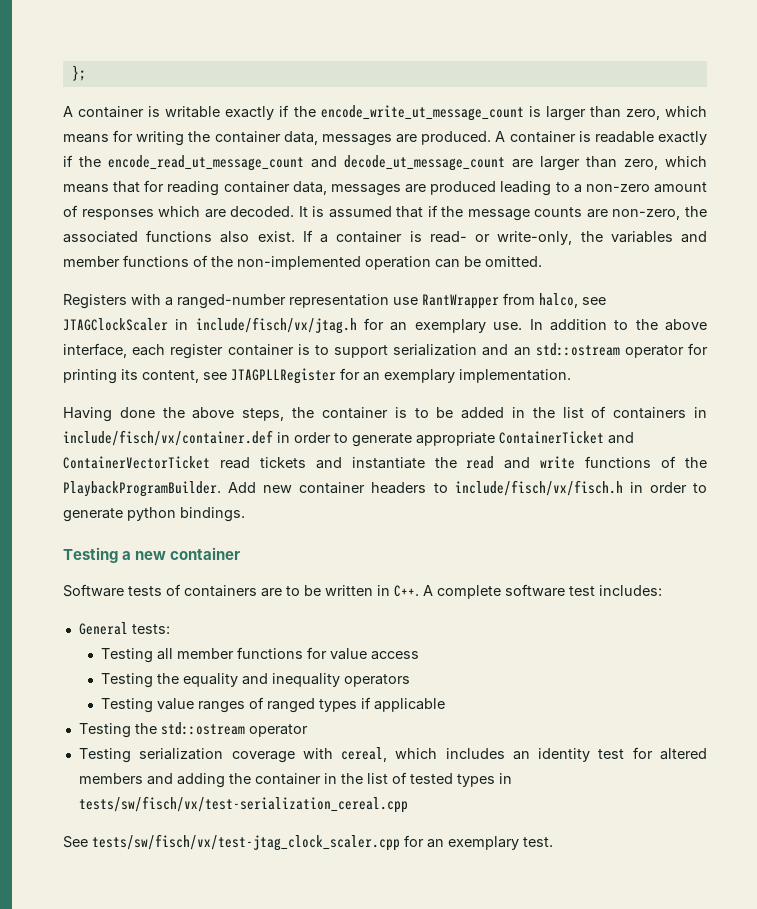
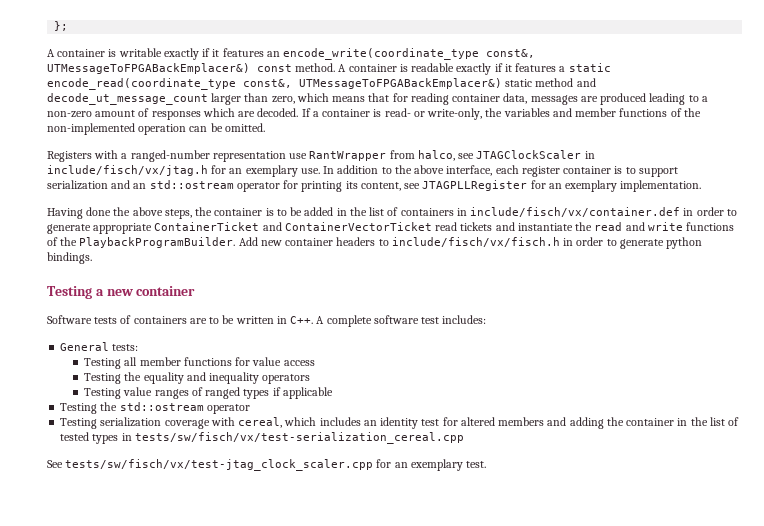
- A container is writable exactly if the encode_write_ut_message_count is larger than zero, which means for writing the container data, messages are produced.
+ A container is writable exactly if it features an encode_write(coordinate_type const&, UTMessageToFPGABackEmplacer&) const method.
- A container is readable exactly if the encode_read_ut_message_count and decode_ut_message_count are larger than zero, which means that for reading container data, messages are produced leading to a non-zero amount of responses which are decoded.
+ A container is readable exactly if it features a static encode_read(coordinate_type const&, UTMessageToFPGABackEmplacer&) static method and decode_ut_message_count larger than zero, which means that for reading container data, messages are produced leading to a non-zero amount of responses which are decoded.
- It is assumed that if the message counts are non-zero, the associated functions also exist.

